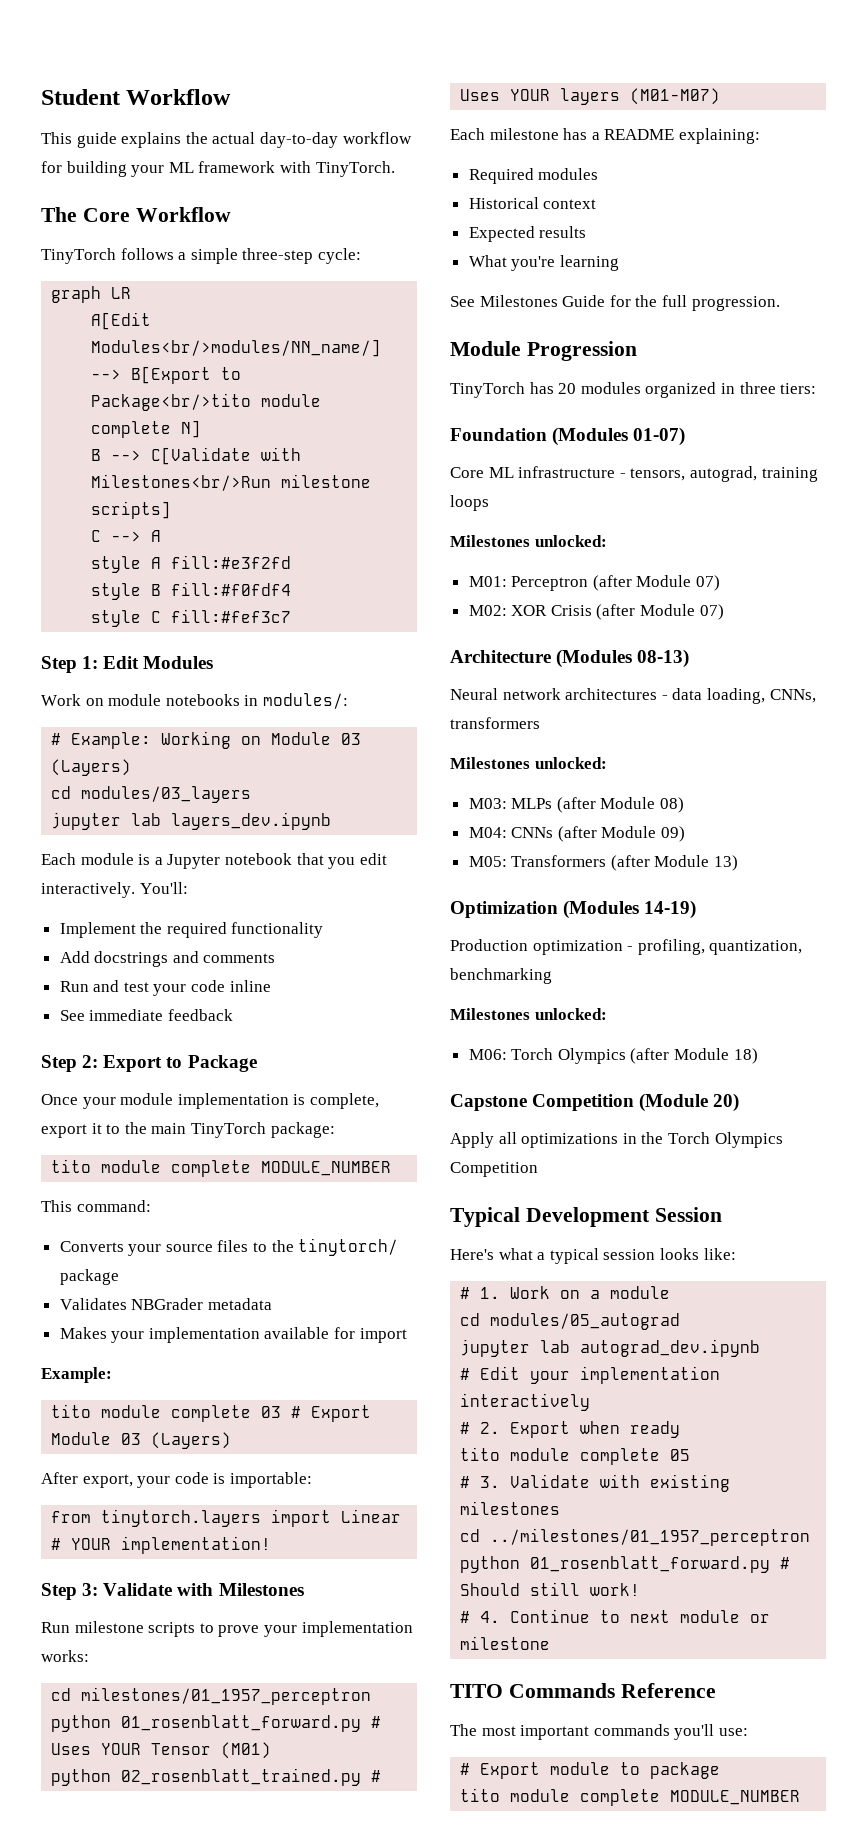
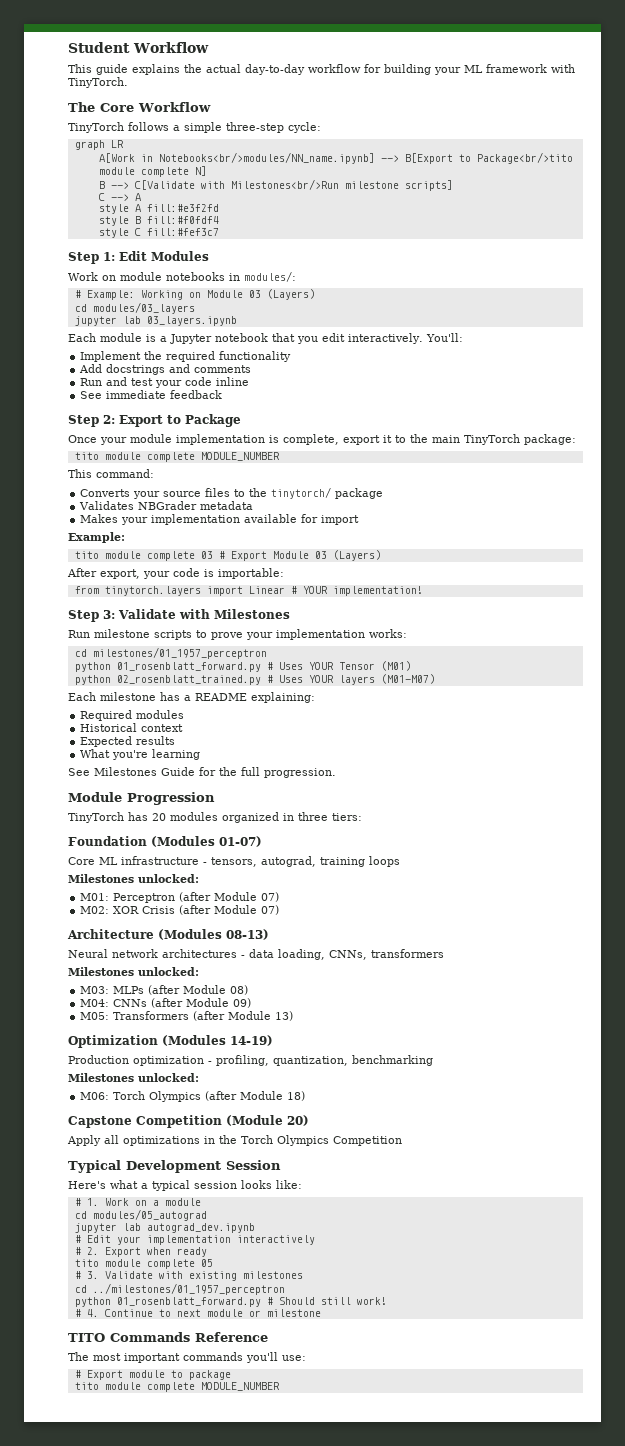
- A[Edit Modules<br/>modules/NN_name/] --> B[Export to Package<br/>tito module complete N]
+ A[Work in Notebooks<br/>modules/NN_name.ipynb] --> B[Export to Package<br/>tito module complete N]
- jupyter lab layers_dev.ipynb
+ jupyter lab 03_layers.ipynb

